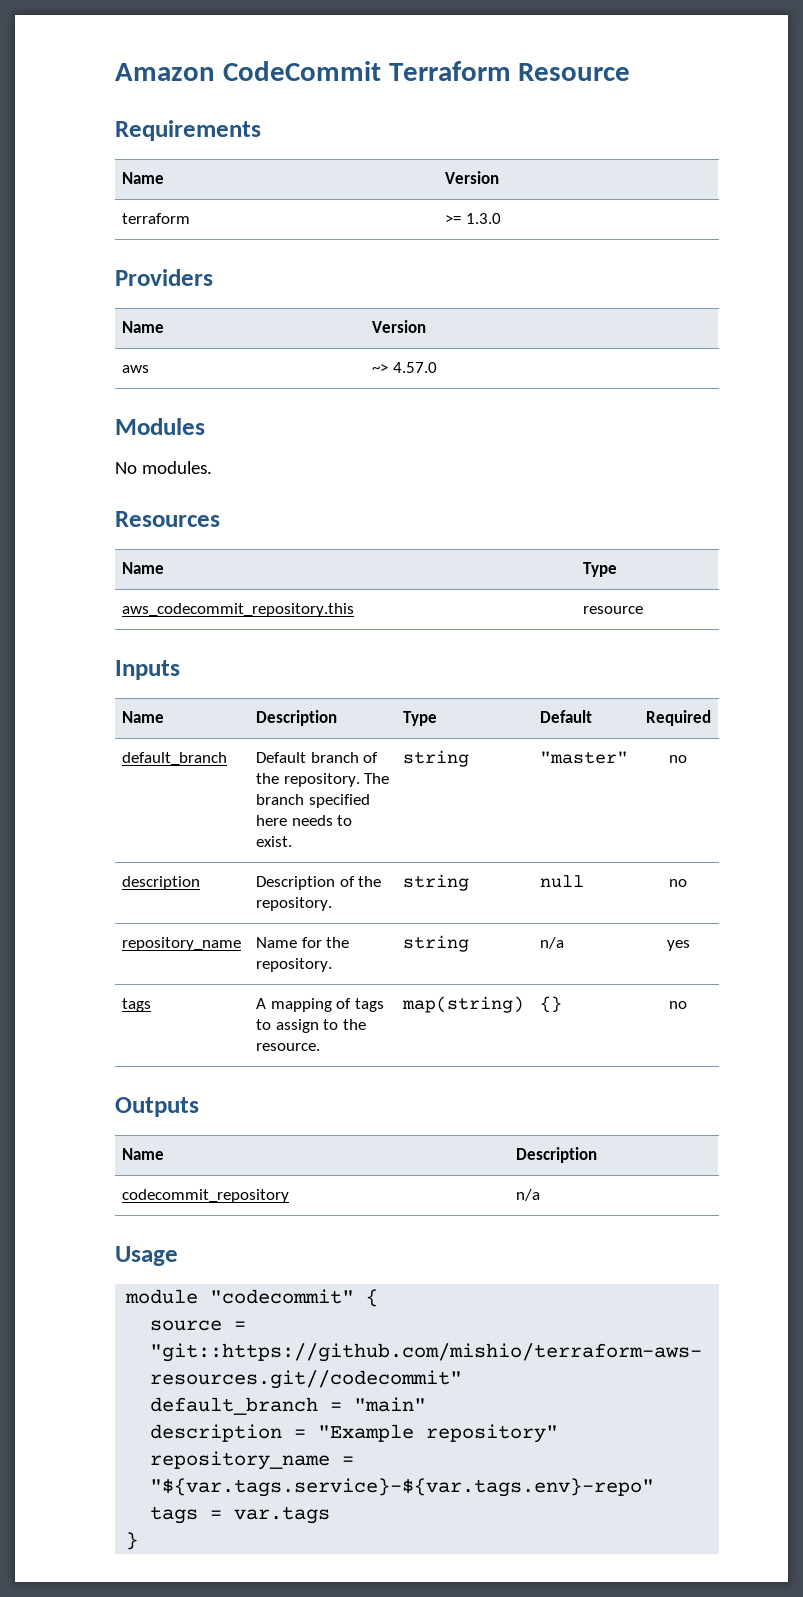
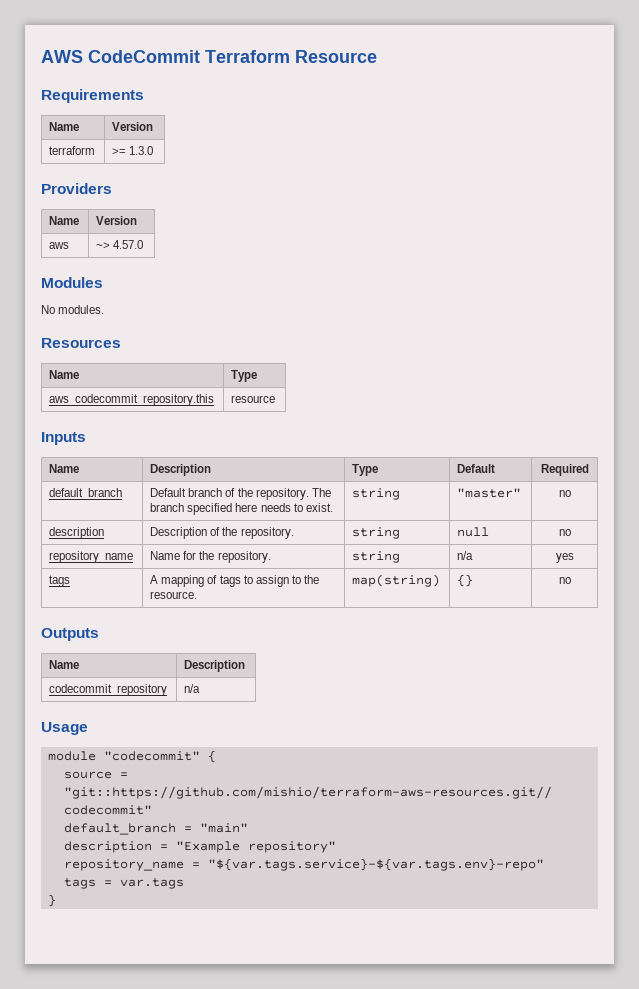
- Amazon CodeCommit Terraform Resource
+ AWS CodeCommit Terraform Resource

